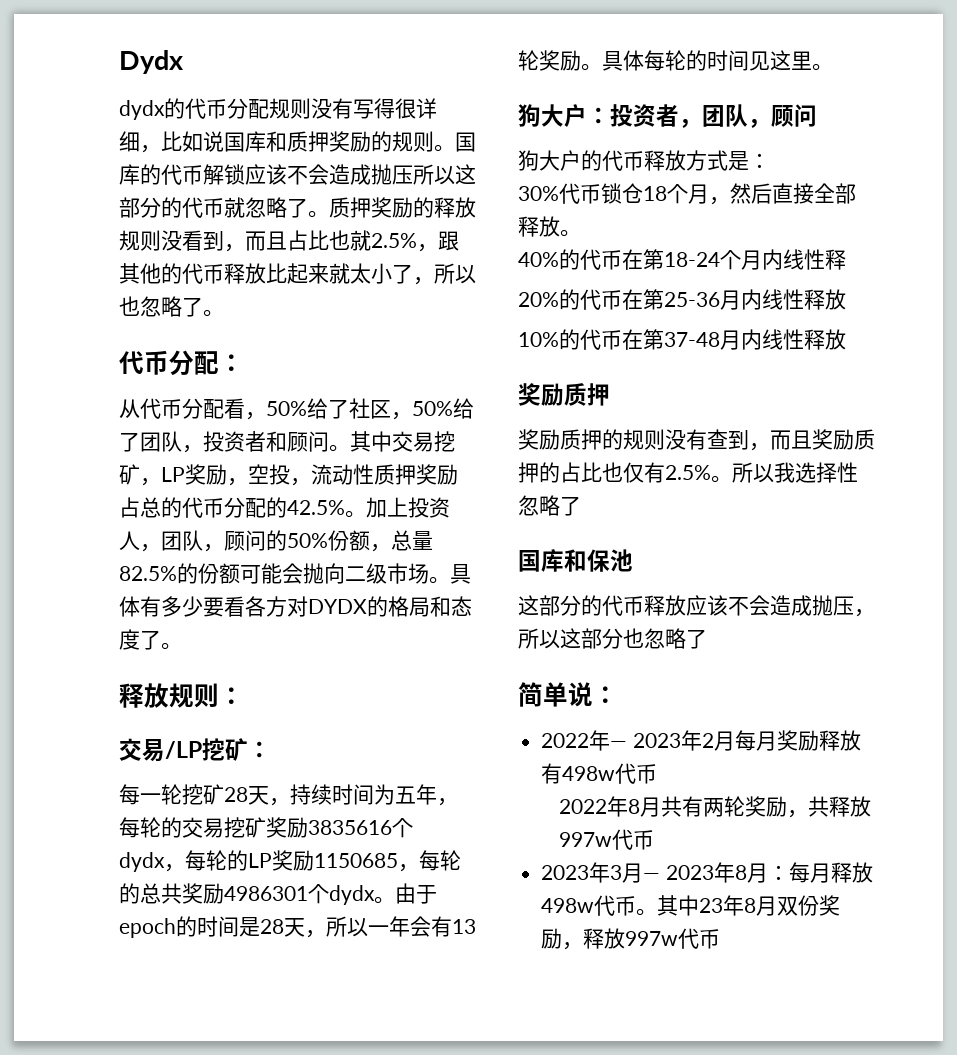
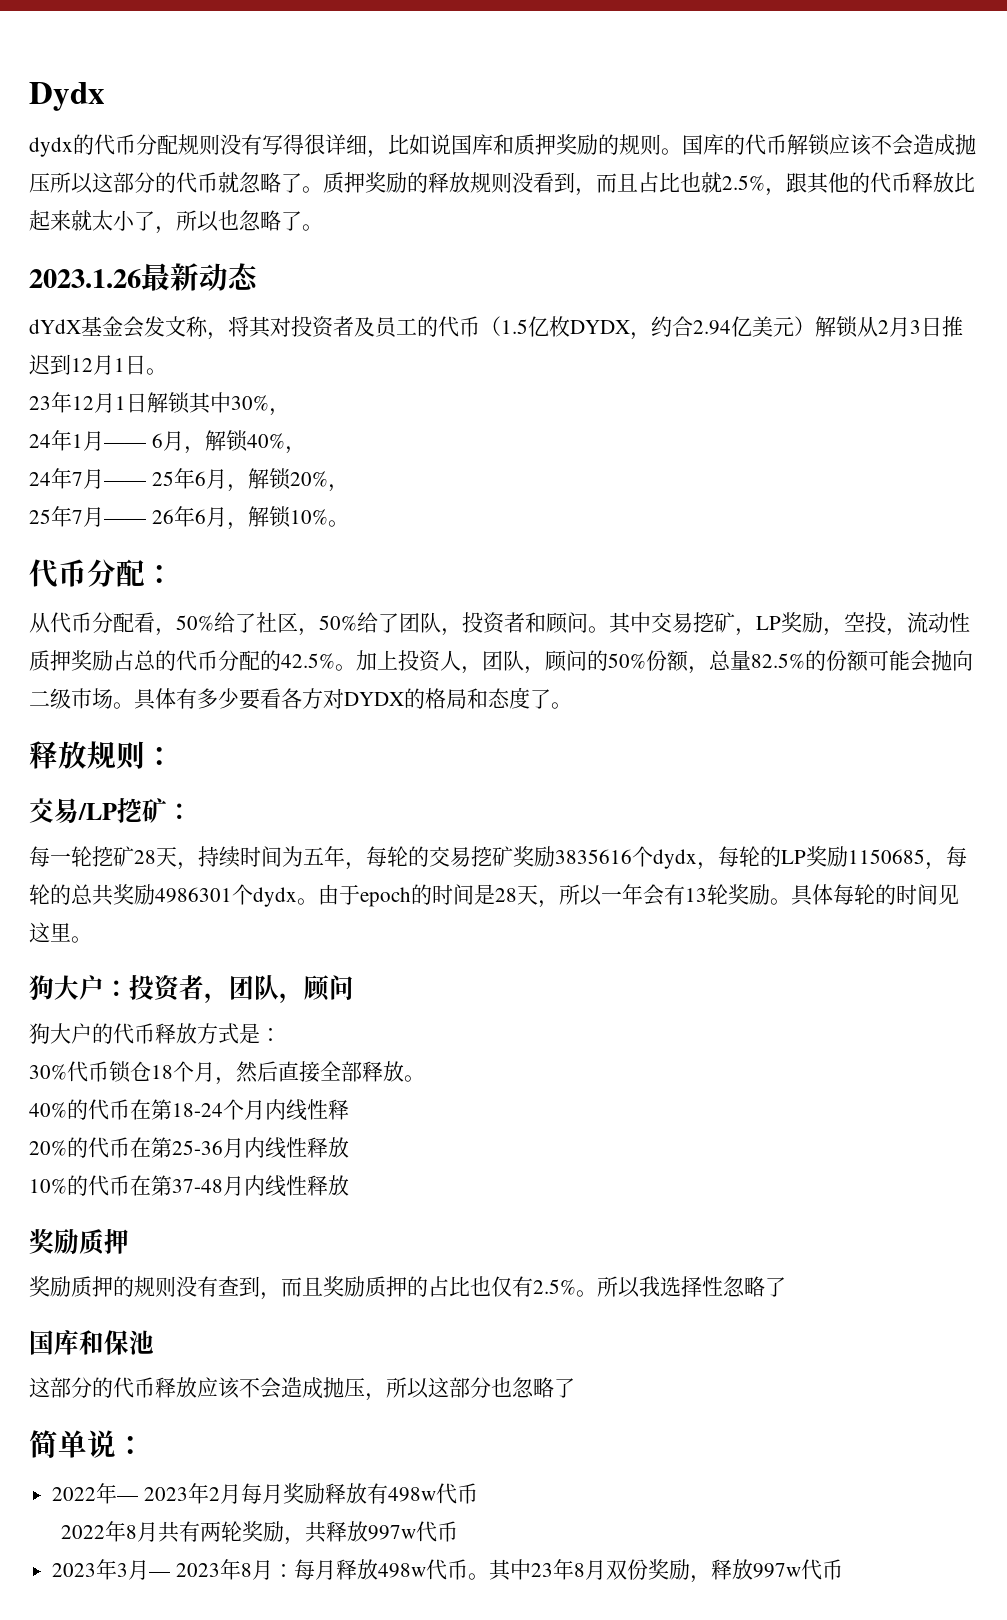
+ 2023.1.26最新动态
+ dYdX基金会发文称，将其对投资者及员工的代币（1.5亿枚DYDX，约合2.94亿美元）解锁从2月3日推迟到12月1日。
+ 23年12月1日解锁其中30%，
+ 24年1月—— 6月，解锁40%，
+ 24年7月—— 25年6月，解锁20%，
+ 25年7月—— 26年6月，解锁10%。

